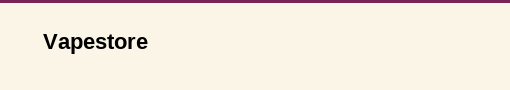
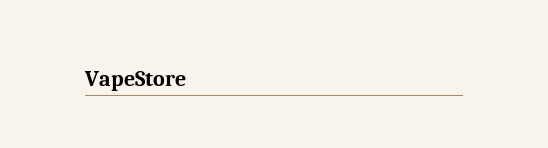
- Vapestore
+ VapeStore

